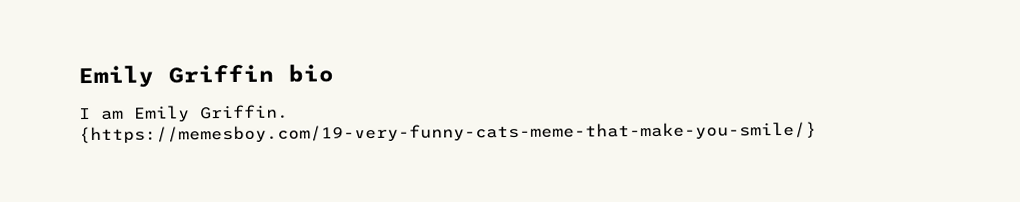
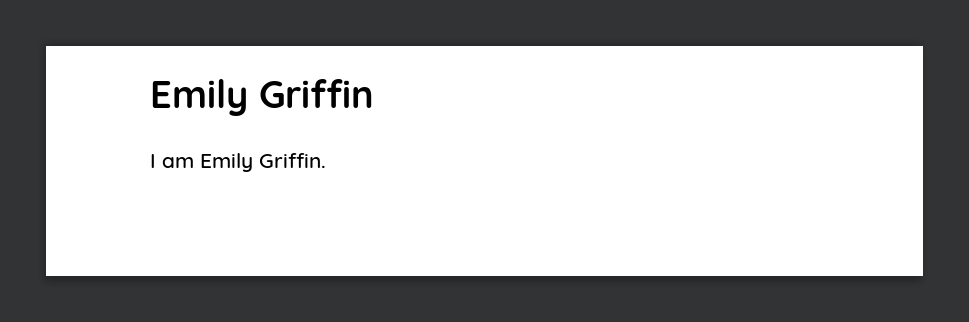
- Emily Griffin bio
+ Emily Griffin
- {https://memesboy.com/19-very-funny-cats-meme-that-make-you-smile/}

